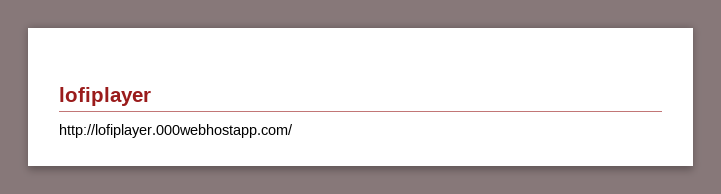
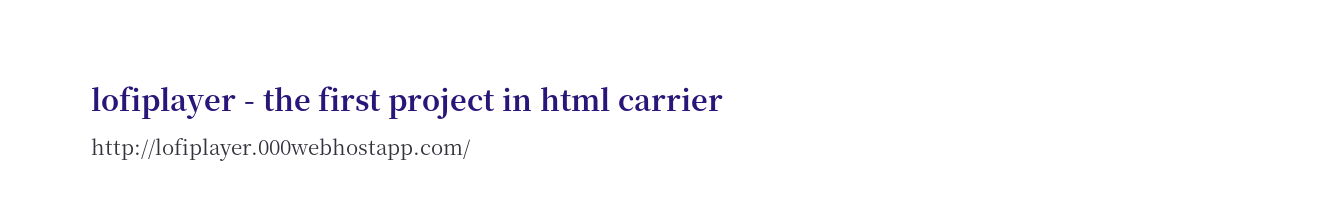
- lofiplayer
+ lofiplayer - the first project in html carrier

